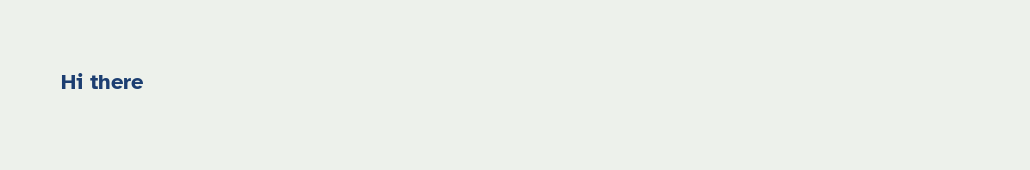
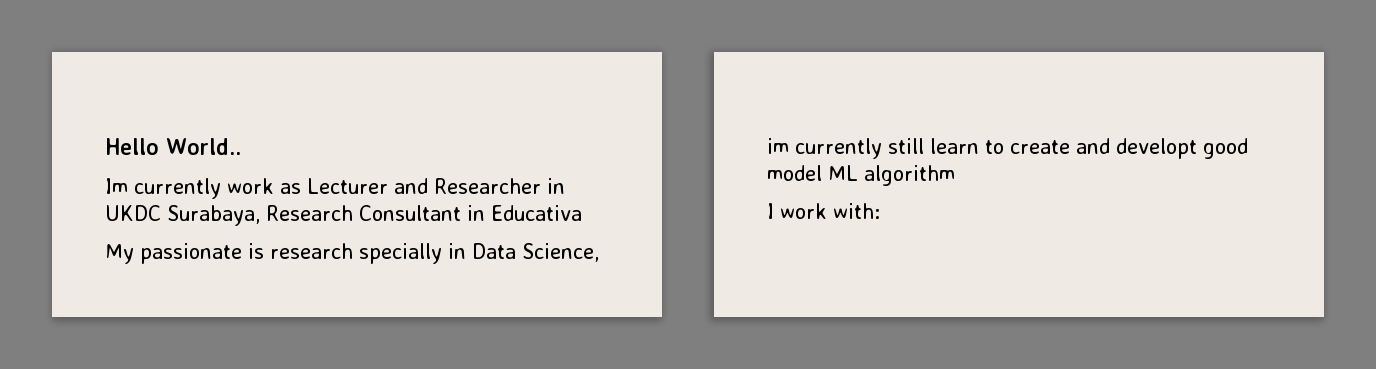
- Hi there
+ Hello World..
+ Im currently work as Lecturer and Researcher in UKDC Surabaya, Research Consultant in Educativa
+ My passionate is research specially in Data Science, im currently still learn to create and developt good model ML algorithm
+ I work with:

